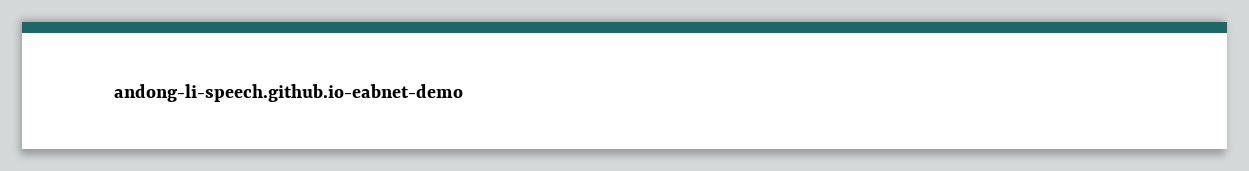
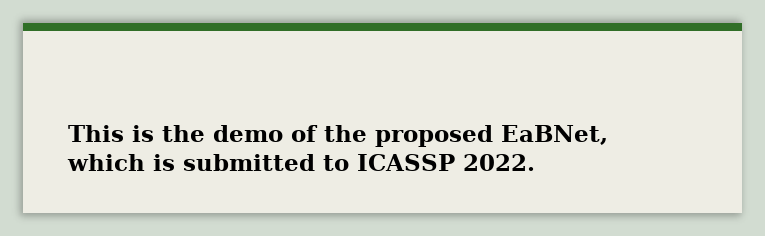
- andong-li-speech.github.io-eabnet-demo
+ This is the demo of the proposed EaBNet, which is submitted to ICASSP 2022.

